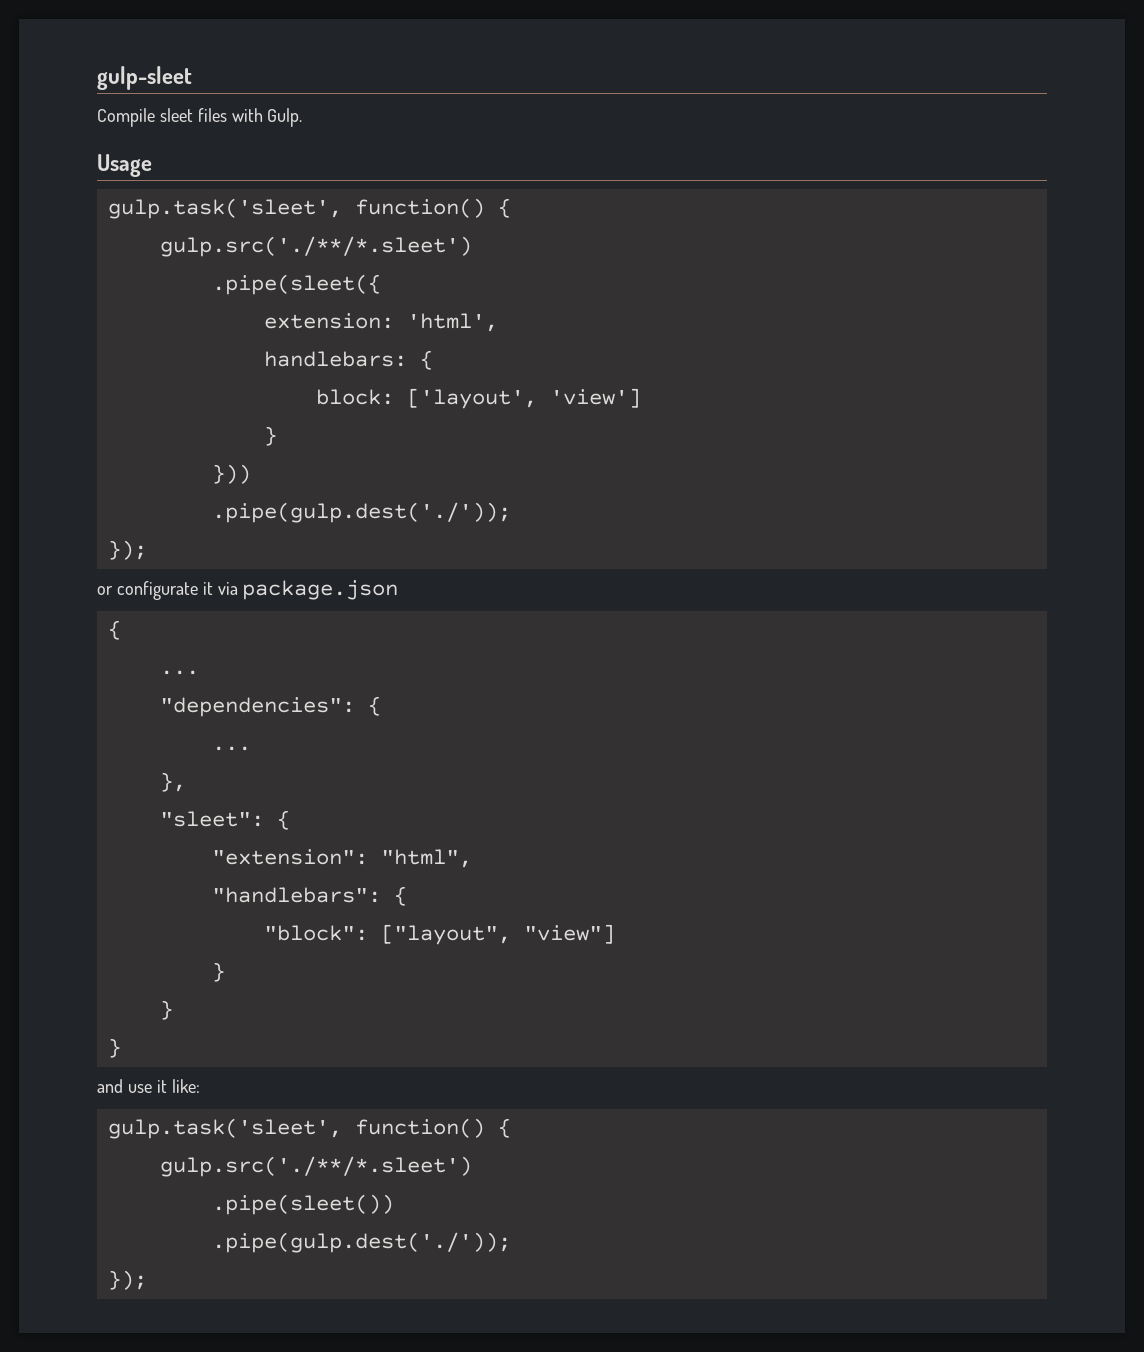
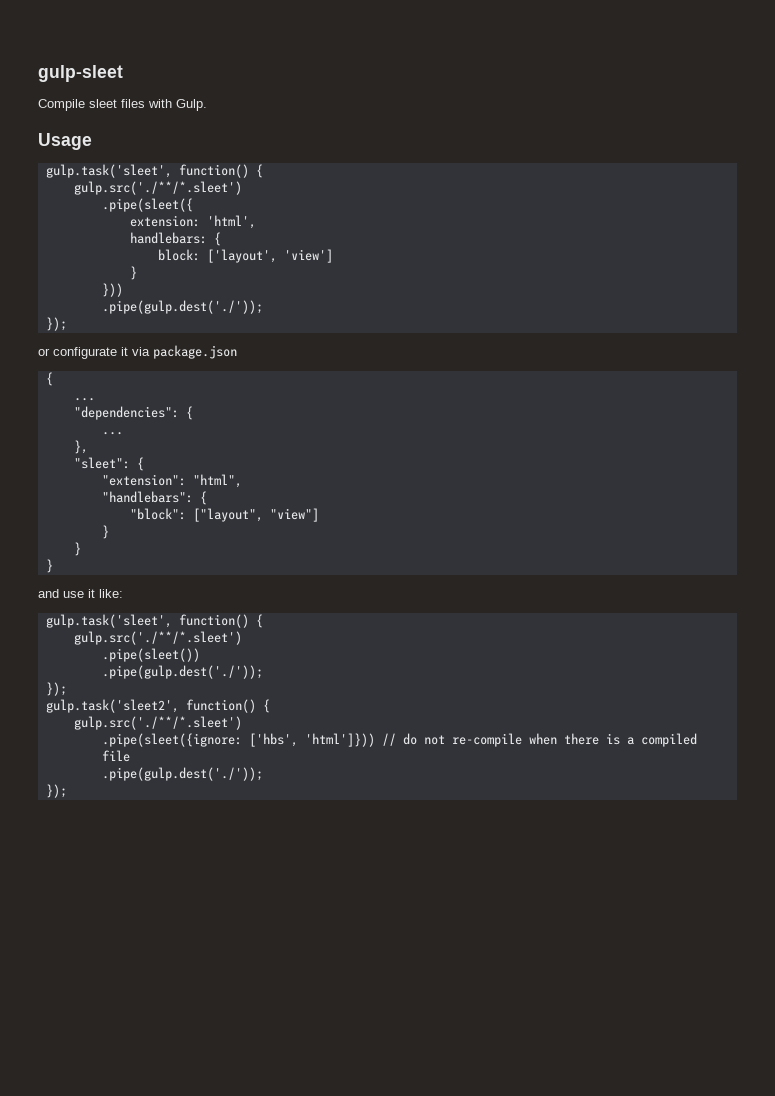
+ gulp.task('sleet2', function() {
+ gulp.src('./**/*.sleet')
+ .pipe(sleet({ignore: ['hbs', 'html']})) // do not re-compile when there is a compiled file
+ .pipe(gulp.dest('./'));
+ });

